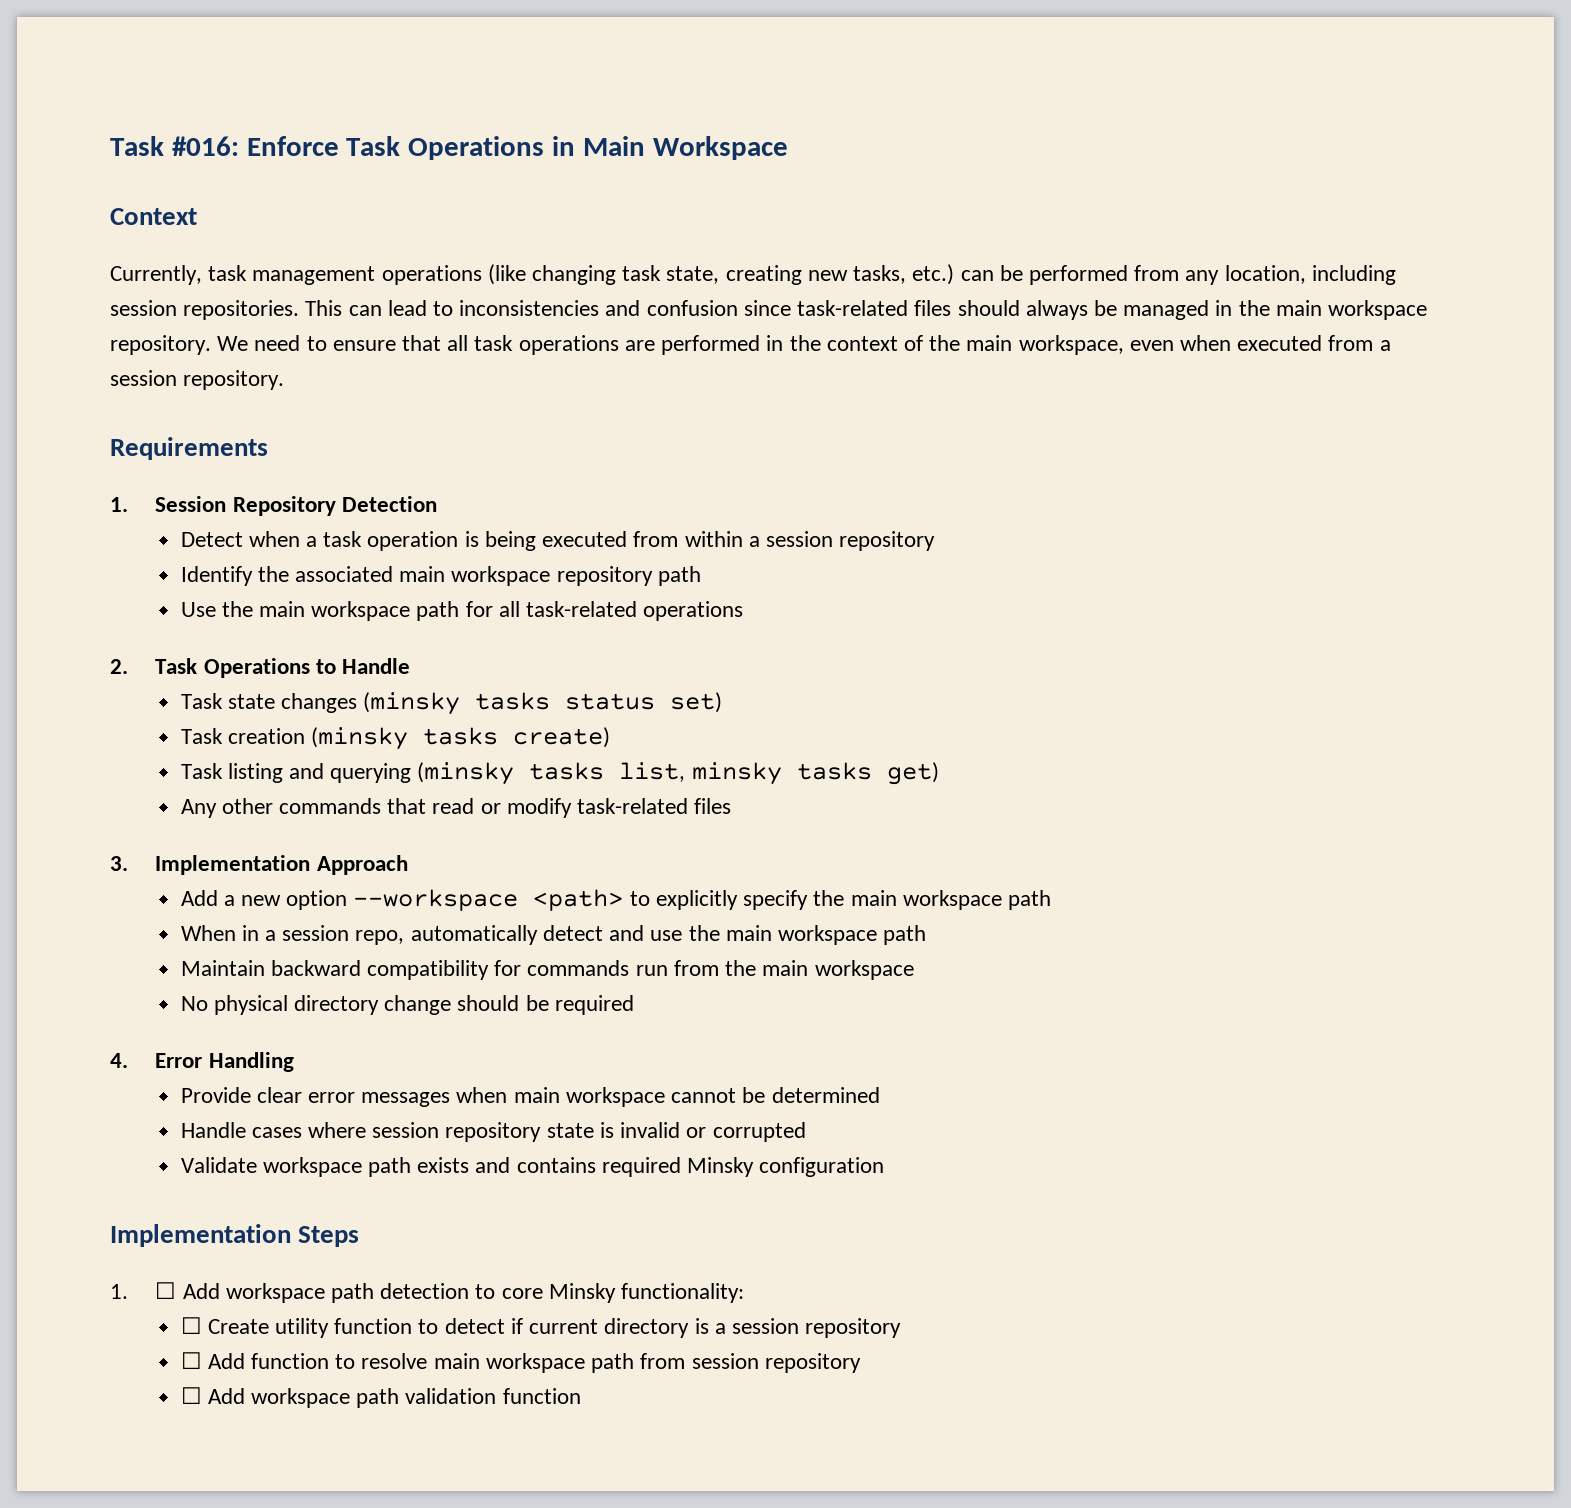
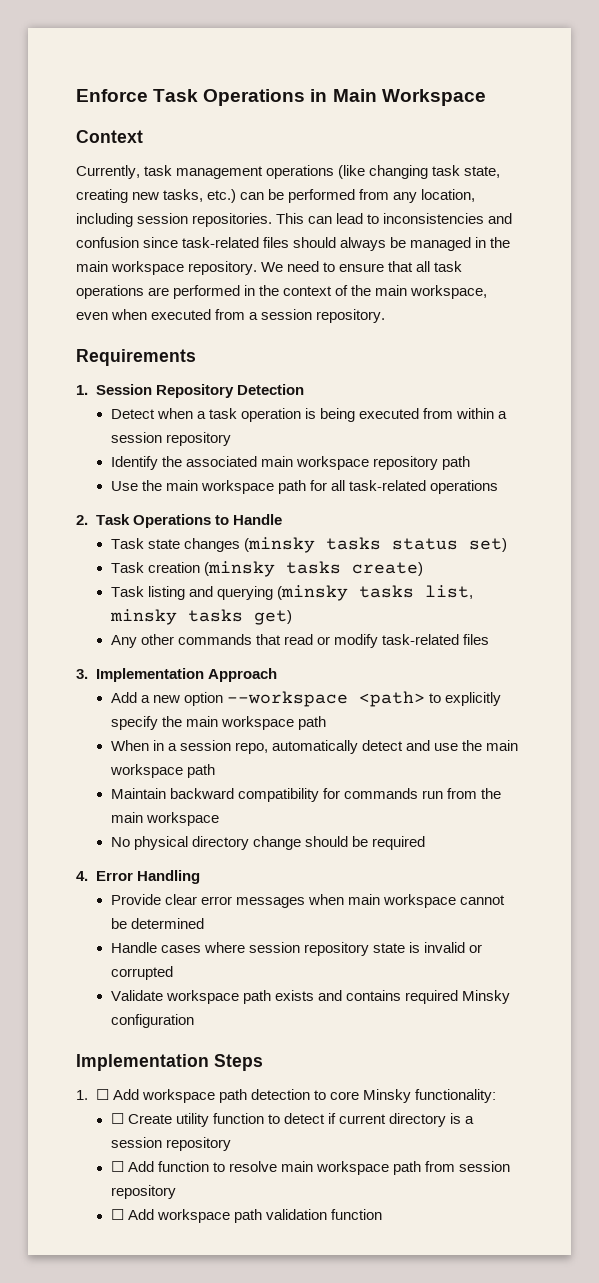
- Task #016: Enforce Task Operations in Main Workspace
+ Enforce Task Operations in Main Workspace

